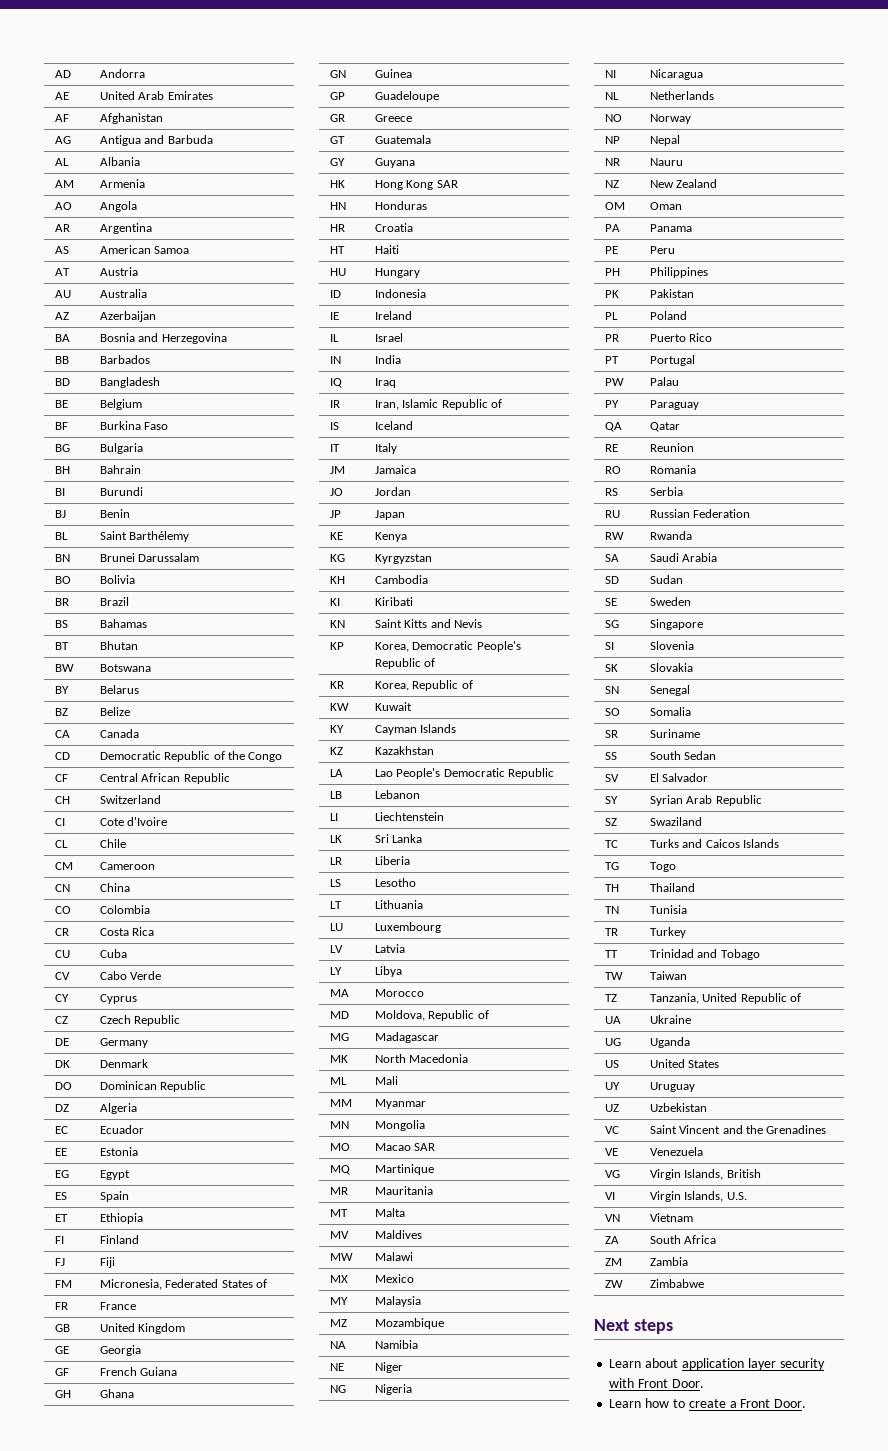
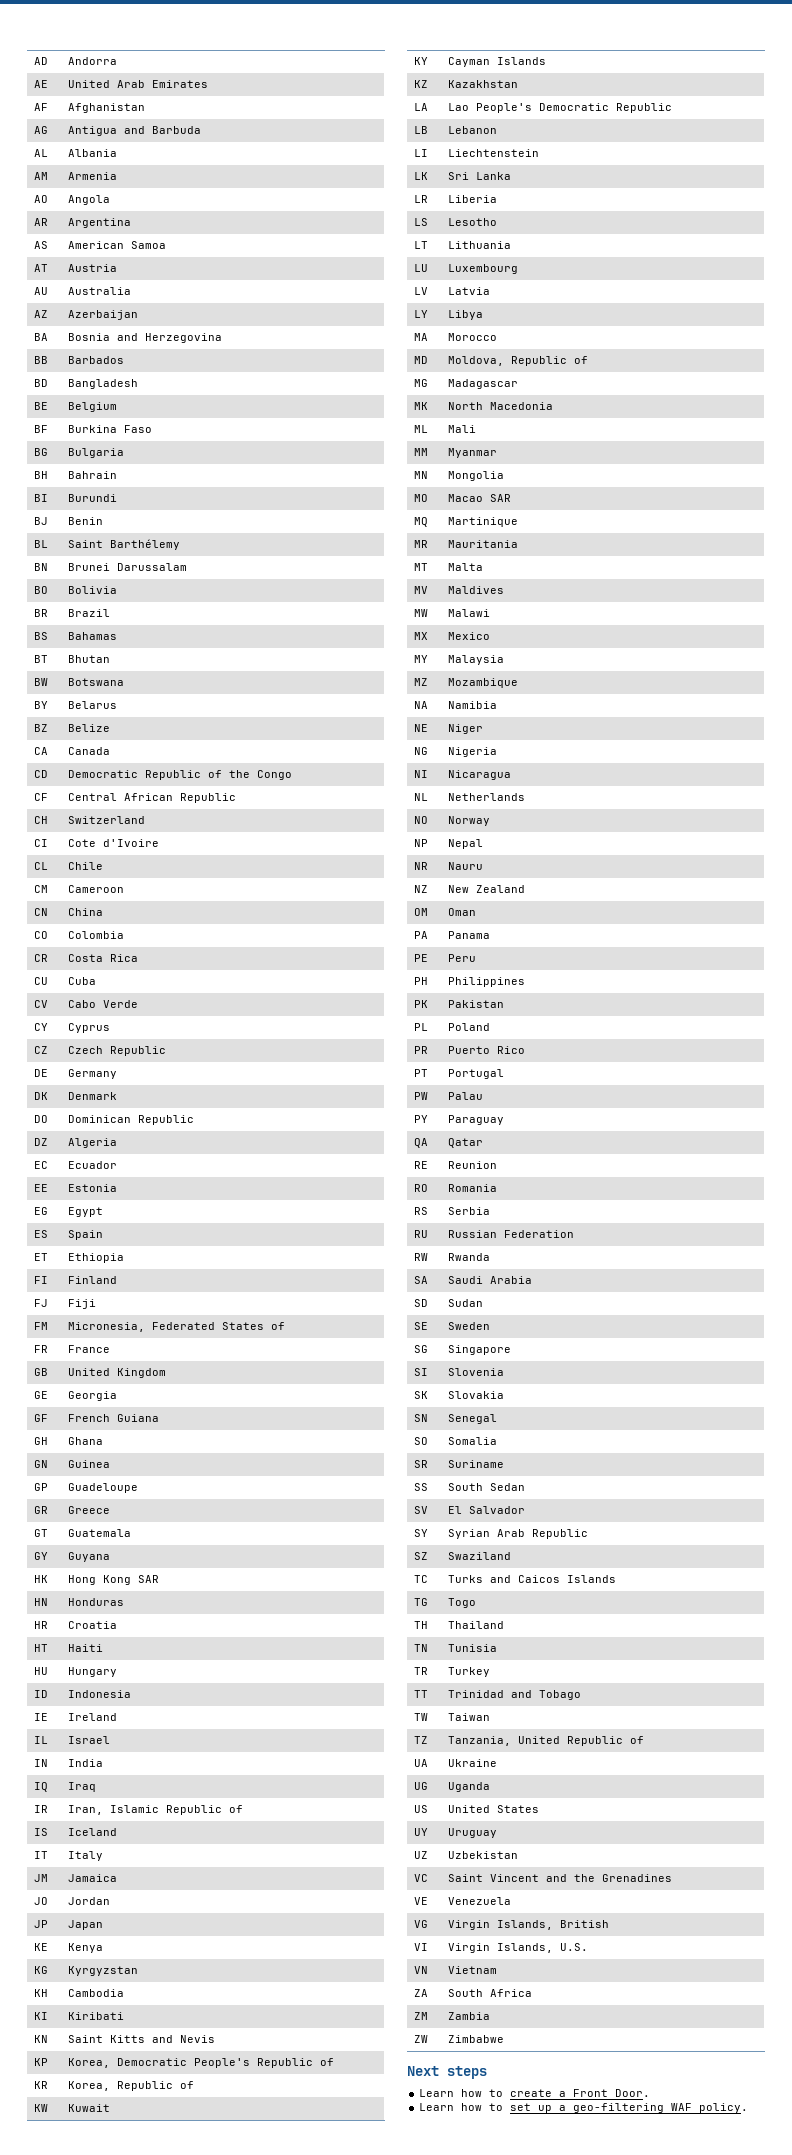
- Learn about application layer security with Front Door.
+ Learn how to create a Front Door.
- Learn how to create a Front Door.
+ Learn how to set up a geo-filtering WAF policy.

